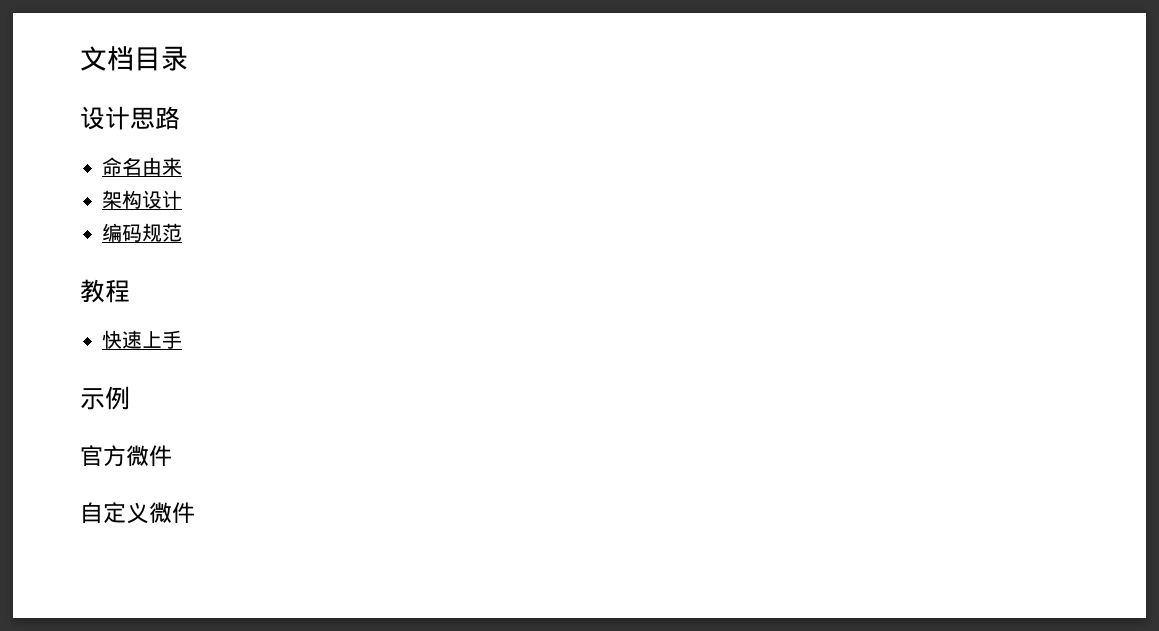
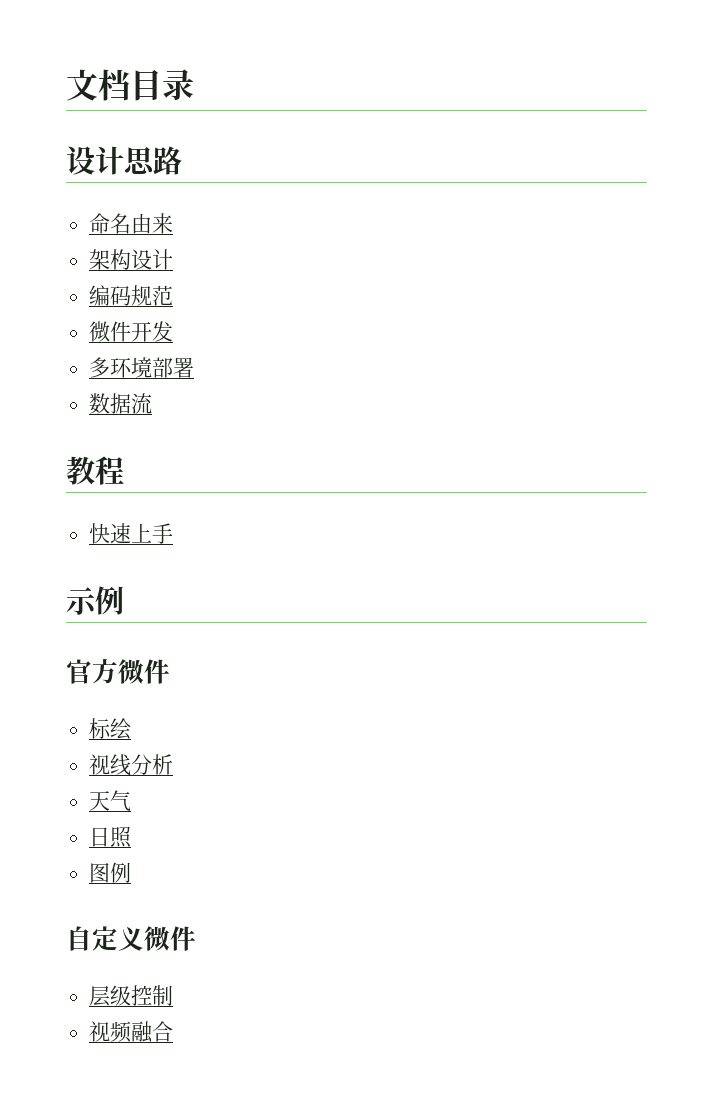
+ 微件开发
+ 多环境部署
+ 数据流
+ 标绘
+ 视线分析
+ 天气
+ 日照
+ 图例
+ 层级控制
+ 视频融合

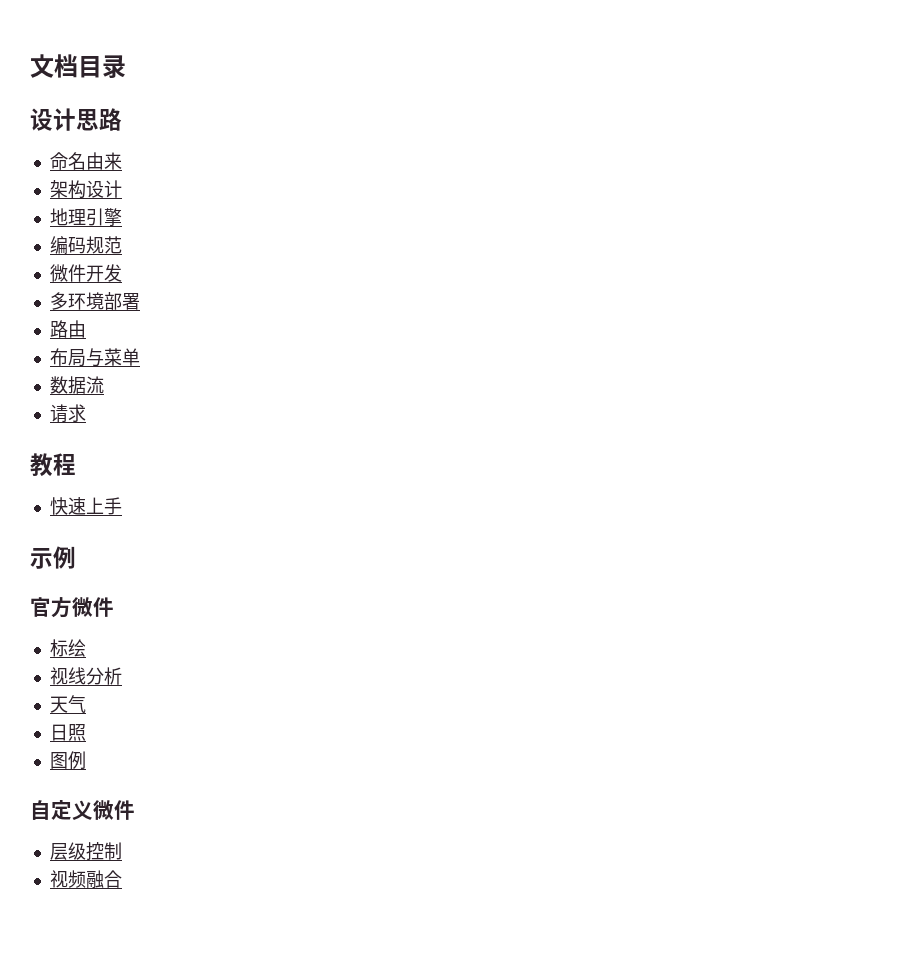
+ 地理引擎
+ 路由
+ 布局与菜单
+ 请求

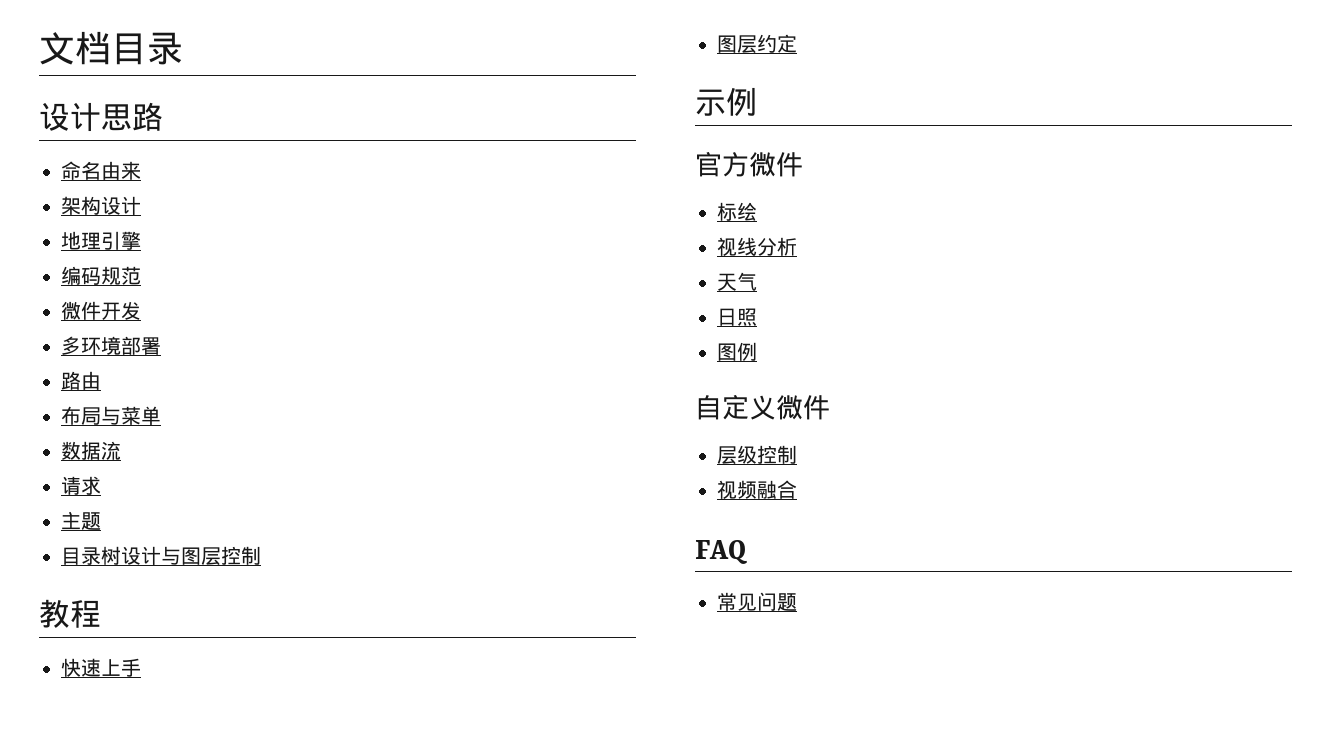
+ 主题
+ 目录树设计与图层控制
+ 图层约定
+ FAQ
+ 常见问题

